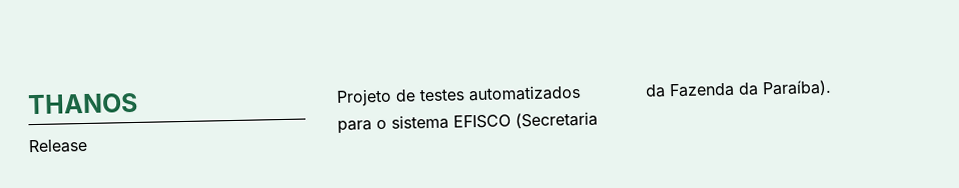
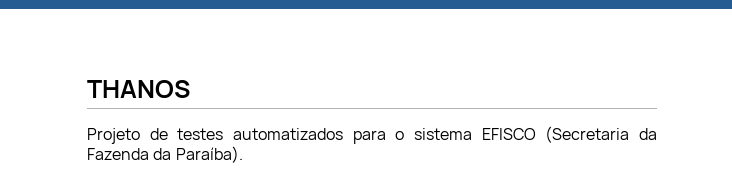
- Release

